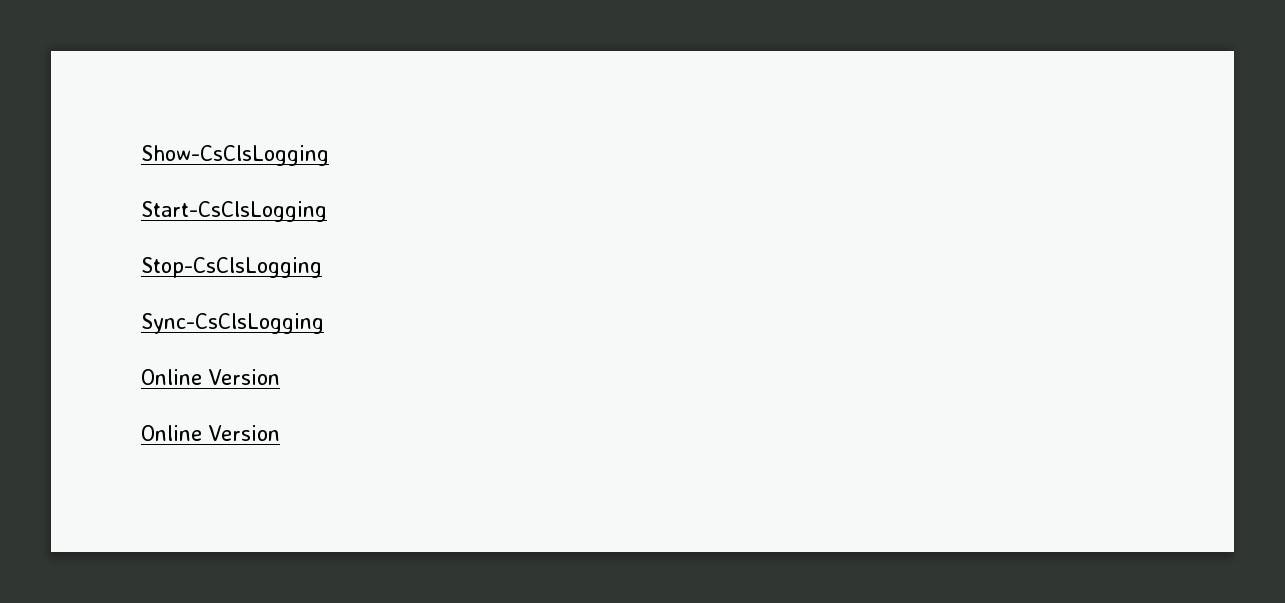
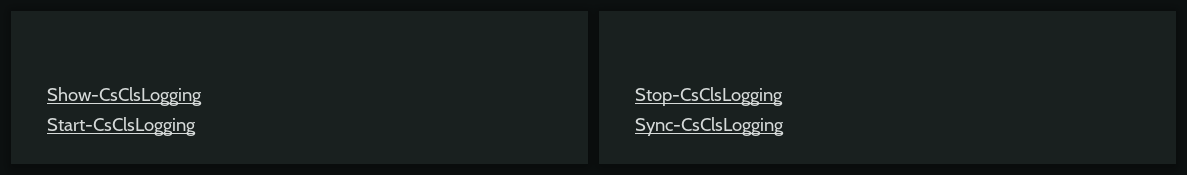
  Sync-CsClsLogging
- Online Version
- Online Version

